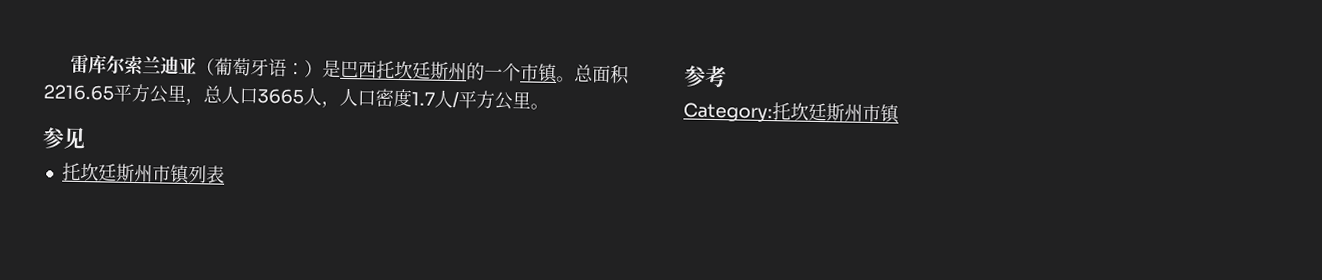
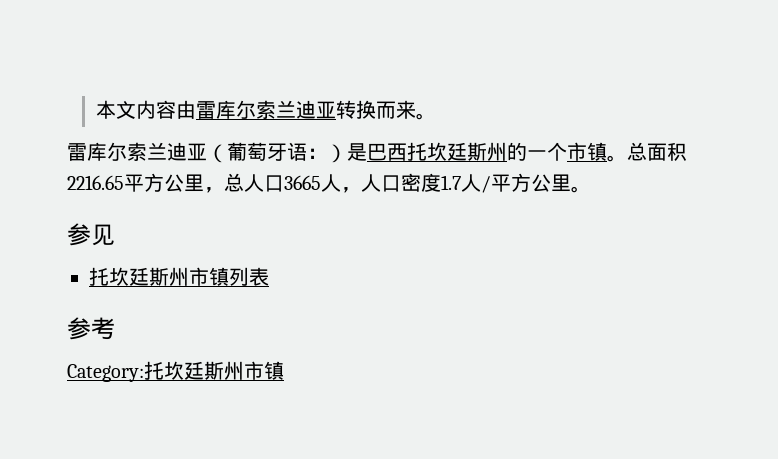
+ 本文内容由雷库尔索兰迪亚转换而来。

